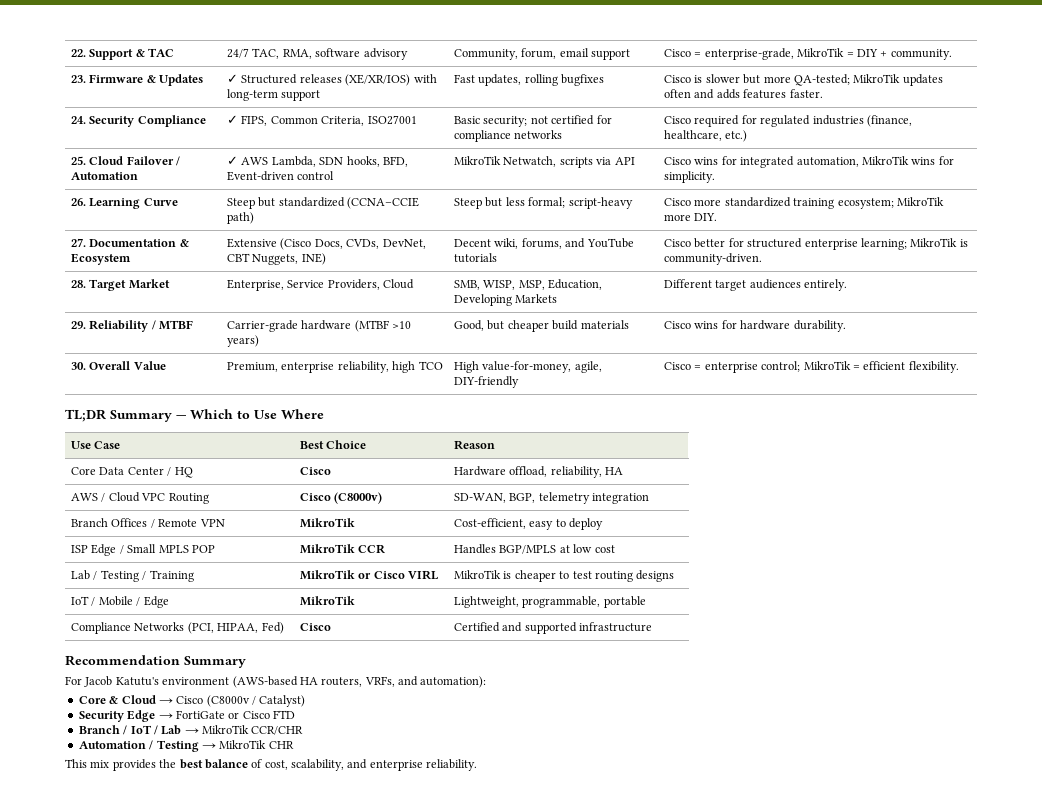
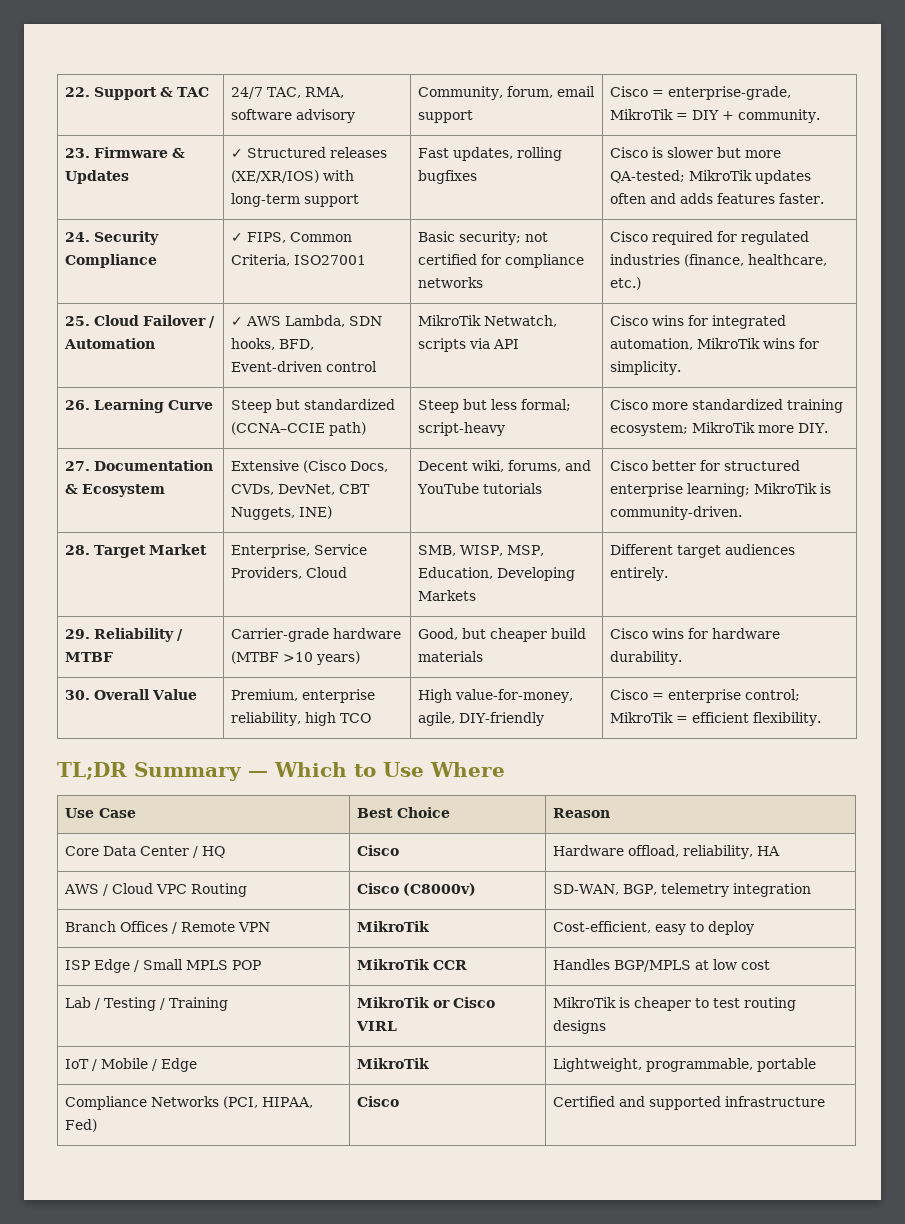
- Recommendation Summary
- For Jacob Katutu's environment (AWS-based HA routers, VRFs, and automation):
- Core & Cloud → Cisco (C8000v / Catalyst)
- Security Edge → FortiGate or Cisco FTD
- Branch / IoT / Lab → MikroTik CCR/CHR
- Automation / Testing → MikroTik CHR
- This mix provides the best balance of cost, scalability, and enterprise reliability.

